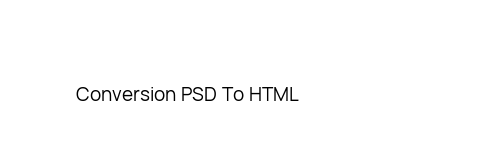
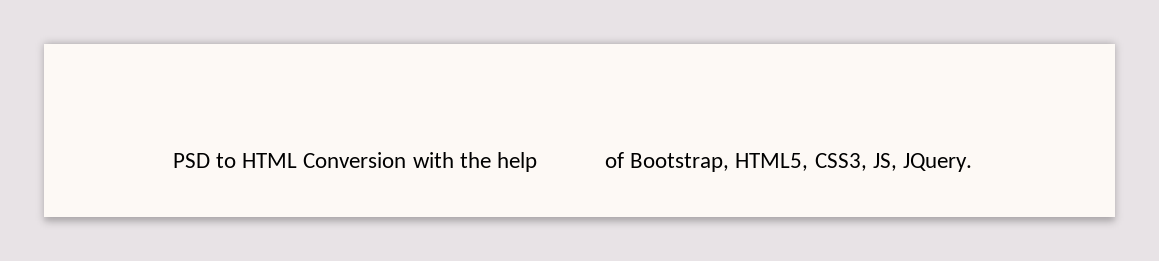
- Conversion PSD To HTML
+ PSD to HTML Conversion with the help of Bootstrap, HTML5, CSS3, JS, JQuery.

